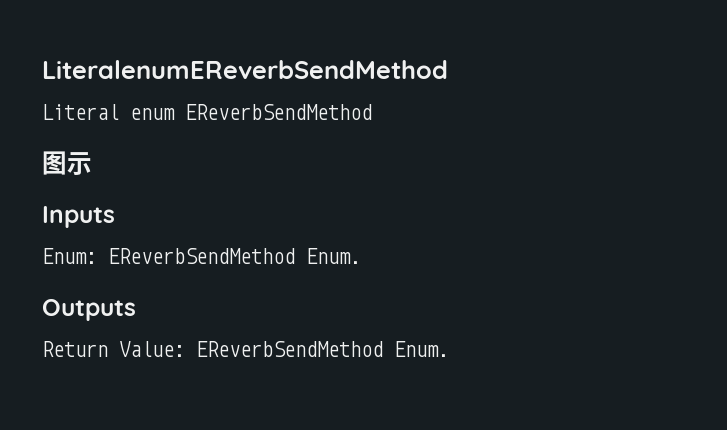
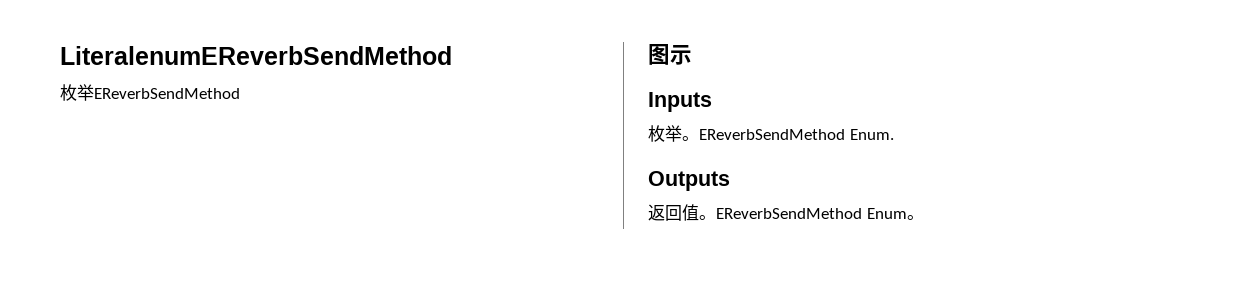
- Literal enum EReverbSendMethod
+ 枚举EReverbSendMethod
- Enum: EReverbSendMethod Enum.
+ 枚举。EReverbSendMethod Enum.
- Return Value: EReverbSendMethod Enum.
+ 返回值。EReverbSendMethod Enum。

